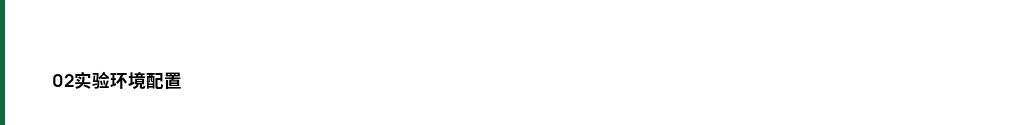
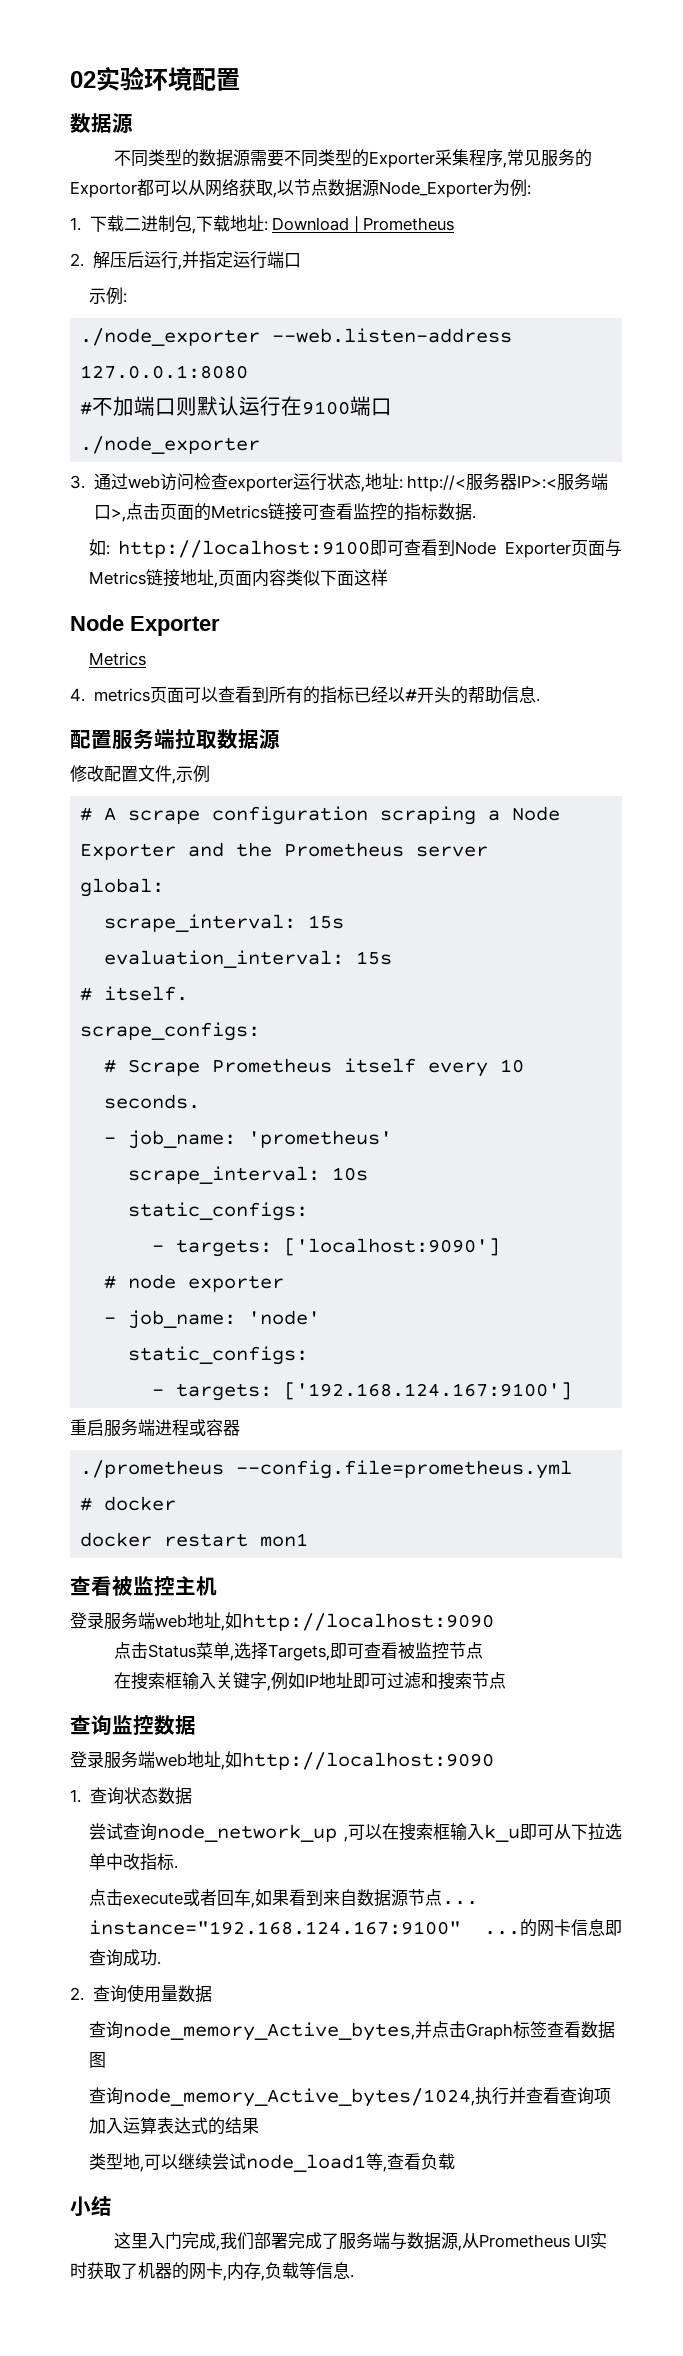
  02实验环境配置
+ 数据源
+ 不同类型的数据源需要不同类型的Exporter采集程序,常见服务的Exportor都可以从网络获取,以节点数据源Node_Exporter为例:
+ 1.下载二进制包,下载地址: Download | Prometheus
+ 2.解压后运行,并指定运行端口
+ 示例:
+ ./node_exporter --web.listen-address 127.0.0.1:8080
+ #不加端口则默认运行在9100端口
+ ./node_exporter
+ 3.通过web访问检查exporter运行状态,地址: http://<服务器IP>:<服务端口>,点击页面的Metrics链接可查看监控的指标数据.
+ 如: http://localhost:9100即可查看到Node Exporter页面与Metrics链接地址,页面内容类似下面这样
+ Node Exporter
+ Metrics
+ 4. metrics页面可以查看到所有的指标已经以#开头的帮助信息.
+ 配置服务端拉取数据源
+ 修改配置文件,示例
+ # A scrape configuration scraping a Node Exporter and the Prometheus server
+ global:
+ scrape_interval: 15s
+ evaluation_interval: 15s
+ # itself.
+ scrape_configs:
+ # Scrape Prometheus itself every 10 seconds.
+ - job_name: 'prometheus'
+ scrape_interval: 10s
+ static_configs:
+ - targets: ['localhost:9090']
+ # node exporter
+ - job_name: 'node'
+ static_configs:
+ - targets: ['192.168.124.167:9100']
+ 重启服务端进程或容器
+ ./prometheus --config.file=prometheus.yml
+ # docker
+ docker restart mon1
+ 查看被监控主机
+ 登录服务端web地址,如http://localhost:9090
+ 点击Status菜单,选择Targets,即可查看被监控节点
+ 在搜索框输入关键字,例如IP地址即可过滤和搜索节点
+ 查询监控数据
+ 登录服务端web地址,如http://localhost:9090
+ 1.查询状态数据
+ 尝试查询node_network_up ,可以在搜索框输入k_u即可从下拉选单中改指标.
+ 点击execute或者回车,如果看到来自数据源节点... instance="192.168.124.167:9100" ...的网卡信息即查询成功.
+ 2.查询使用量数据
+ 查询node_memory_Active_bytes,并点击Graph标签查看数据图
+ 查询node_memory_Active_bytes/1024,执行并查看查询项加入运算表达式的结果
+ 类型地,可以继续尝试node_load1等,查看负载
+ 小结
+ 这里入门完成,我们部署完成了服务端与数据源,从Prometheus UI实时获取了机器的网卡,内存,负载等信息.

